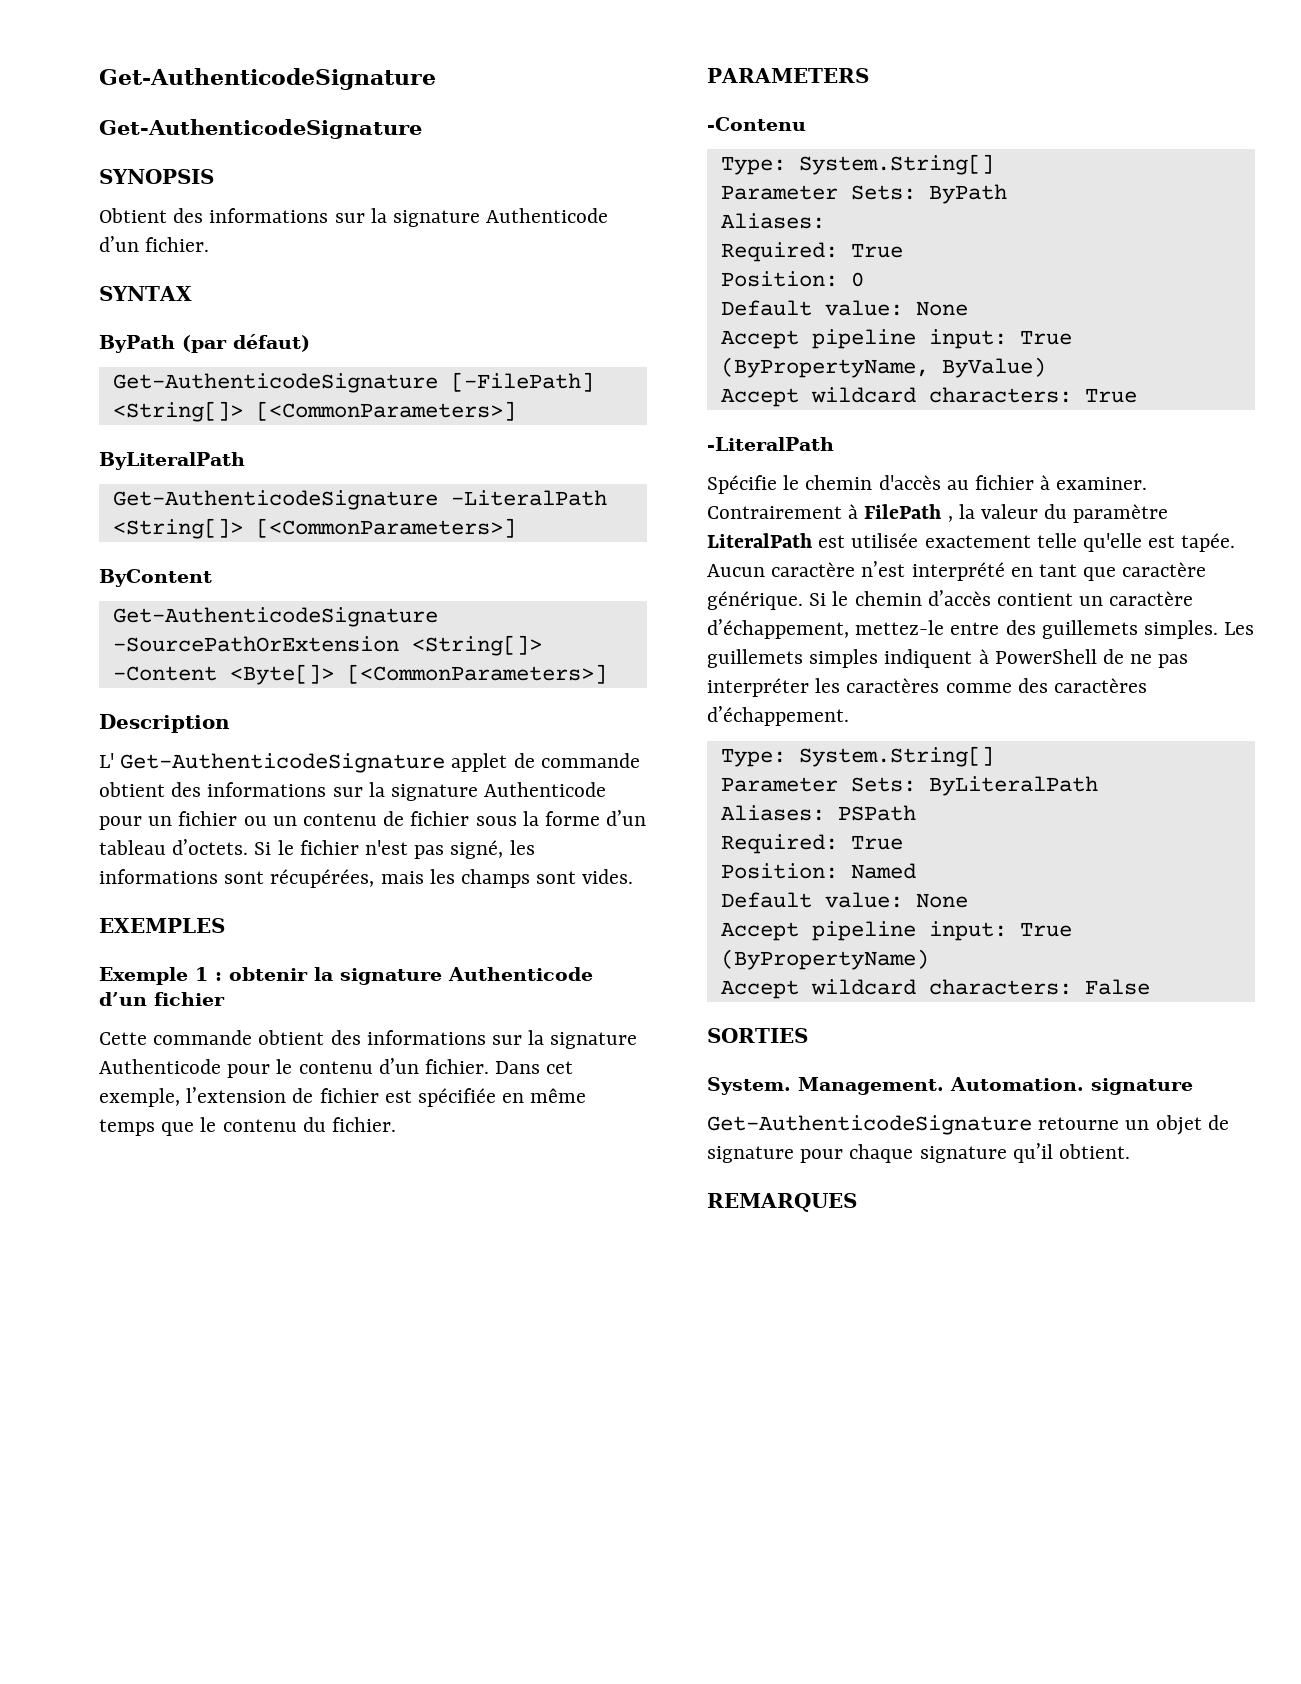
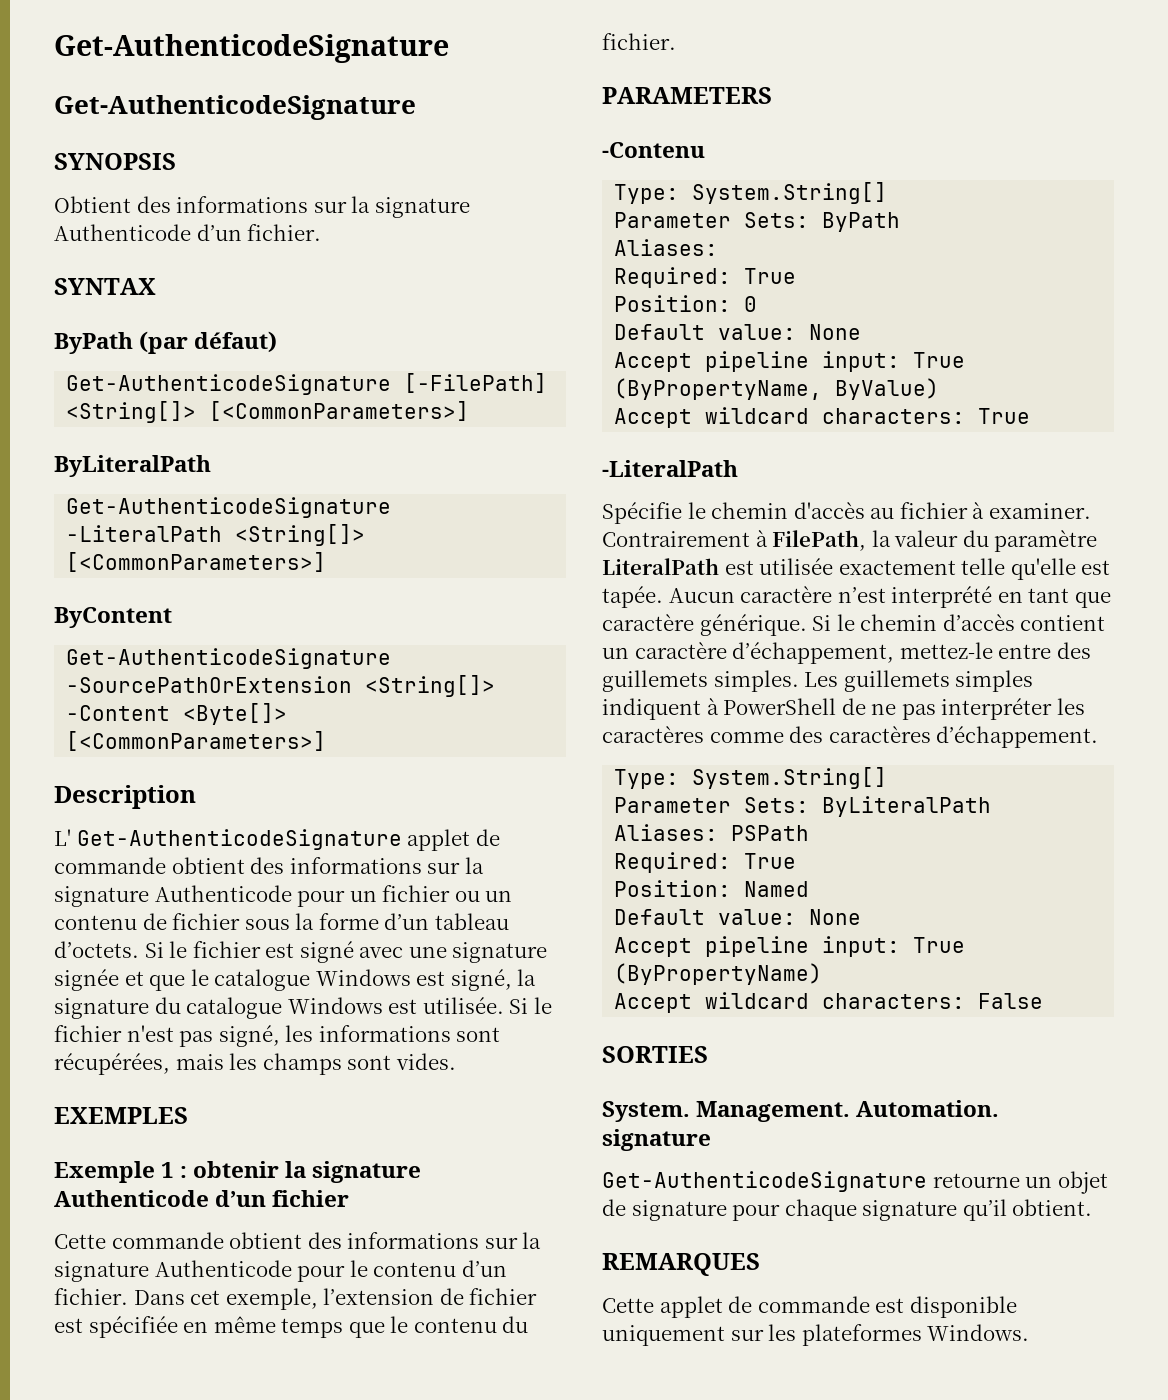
- Si le fichier n'est pas signé, les informations sont récupérées, mais les champs sont vides.
+ Si le fichier est signé avec une signature signée et que le catalogue Windows est signé, la signature du catalogue Windows est utilisée. Si le fichier n'est pas signé, les informations sont récupérées, mais les champs sont vides.
- Contrairement à FilePath , la valeur du paramètre LiteralPath est utilisée exactement telle qu'elle est tapée.
+ Contrairement à FilePath, la valeur du paramètre LiteralPath est utilisée exactement telle qu'elle est tapée.
+ Cette applet de commande est disponible uniquement sur les plateformes Windows.

